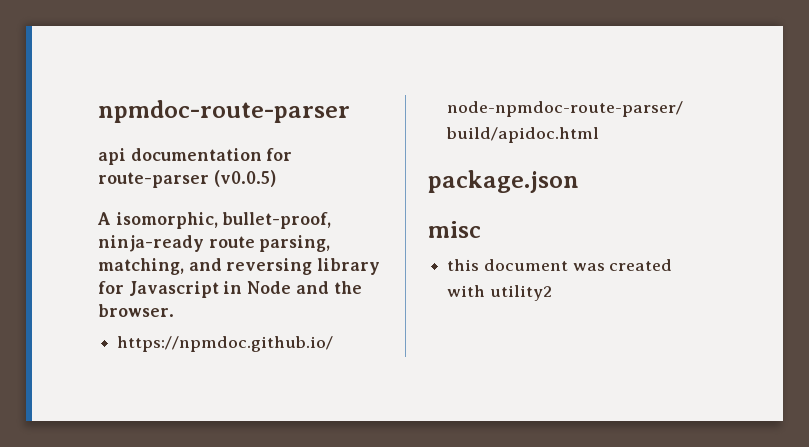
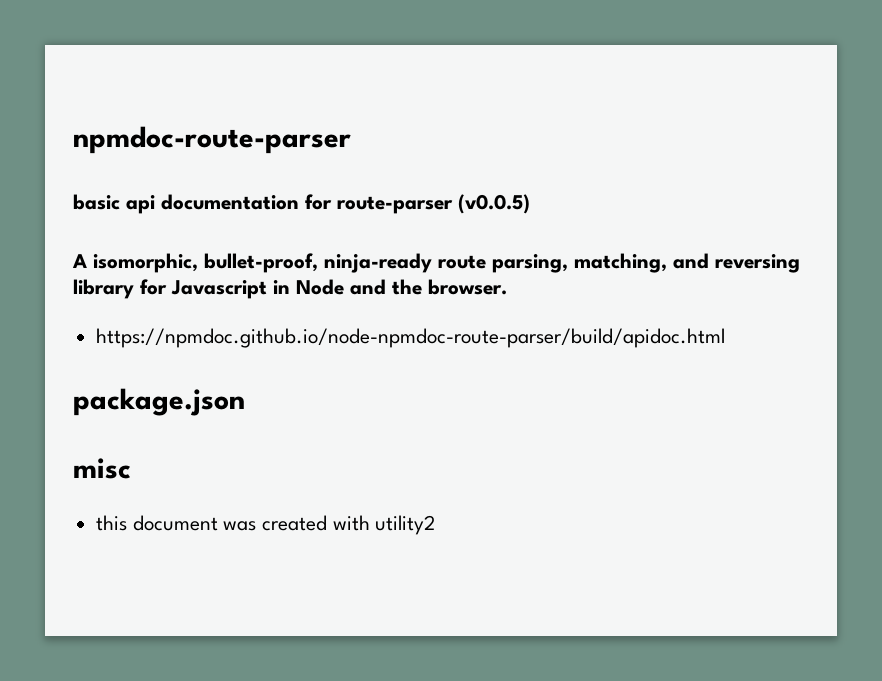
- api documentation for route-parser (v0.0.5)
+ basic api documentation for route-parser (v0.0.5)

